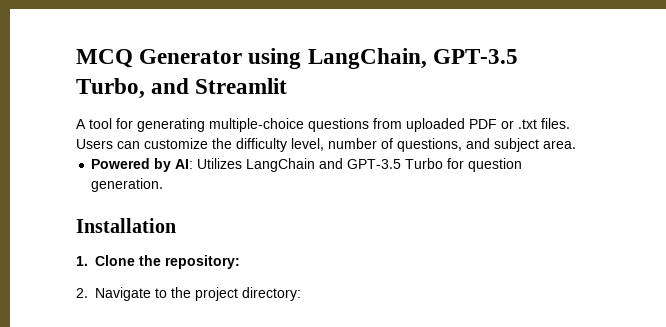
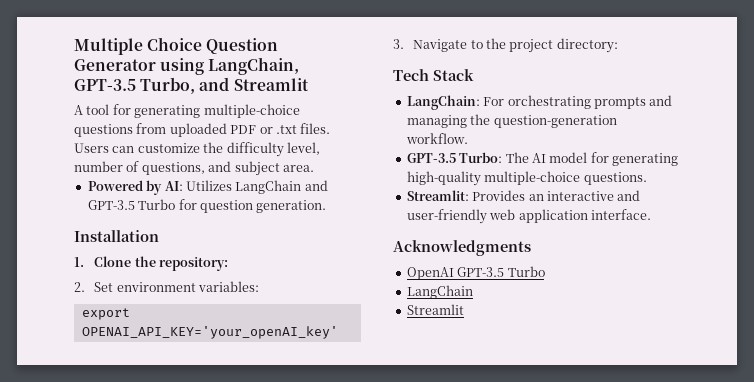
- MCQ Generator using LangChain, GPT-3.5 Turbo, and Streamlit
+ Multiple Choice Question Generator using LangChain, GPT-3.5 Turbo, and Streamlit
- 2. Navigate to the project directory:
+ 2. Set environment variables:
+ export OPENAI_API_KEY='your_openAI_key'
+ 3. Navigate to the project directory:
+ Tech Stack
+ LangChain: For orchestrating prompts and managing the question-generation workflow.
+ GPT-3.5 Turbo: The AI model for generating high-quality multiple-choice questions.
+ Streamlit: Provides an interactive and user-friendly web application interface.
+ Acknowledgments
+ OpenAI GPT-3.5 Turbo
+ LangChain
+ Streamlit

